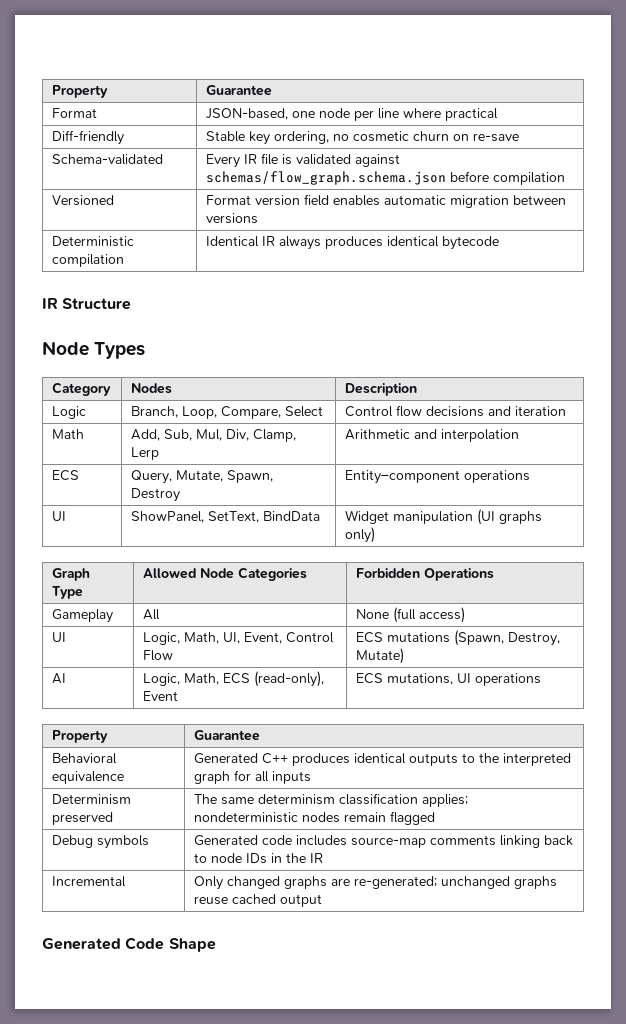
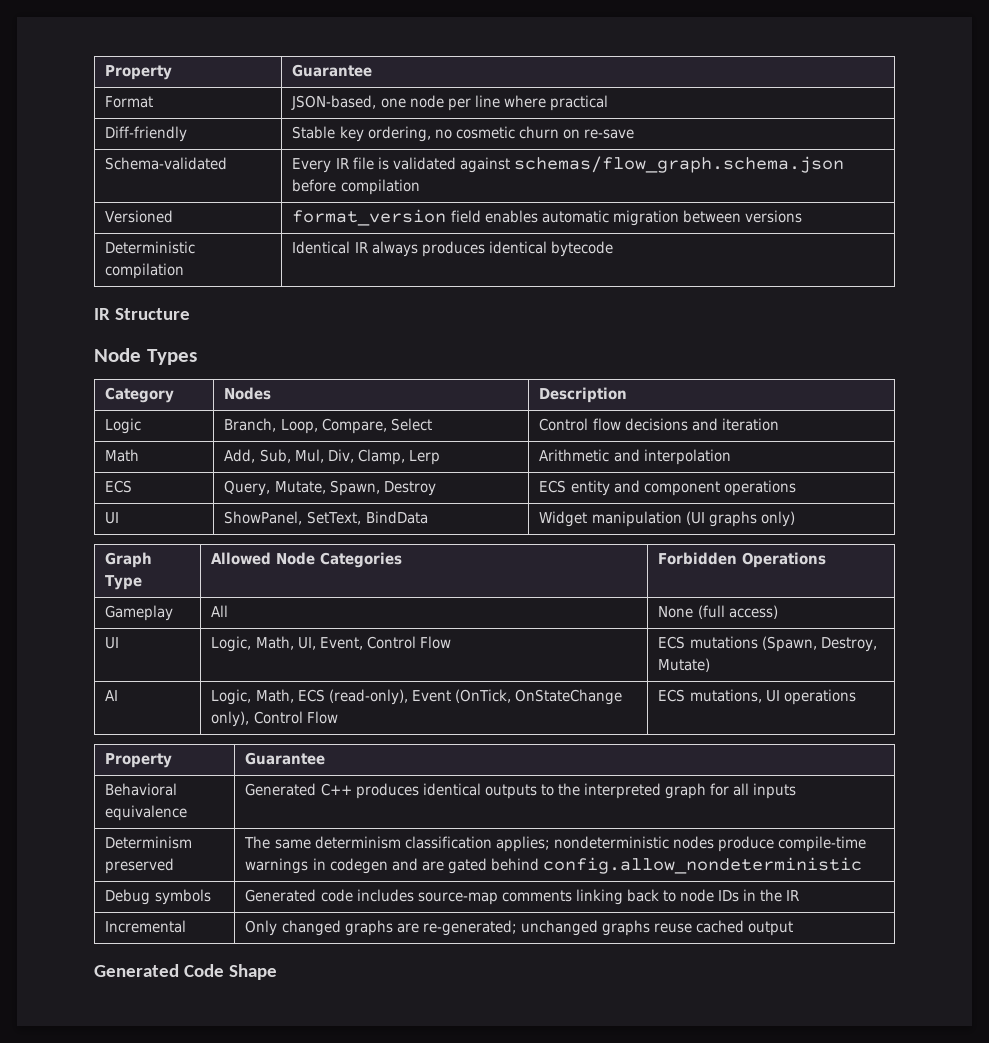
- Versioned | Format version field enables automatic migration between versions
+ Versioned | format_version field enables automatic migration between versions
- ECS | Query, Mutate, Spawn, Destroy | Entity–component operations
+ ECS | Query, Mutate, Spawn, Destroy | ECS entity and component operations
- AI | Logic, Math, ECS (read-only), Event | ECS mutations, UI operations
+ AI | Logic, Math, ECS (read-only), Event (OnTick, OnStateChange only), Control Flow | ECS mutations, UI operations
- Determinism preserved | The same determinism classification applies; nondeterministic nodes remain flagged
+ Determinism preserved | The same determinism classification applies; nondeterministic nodes produce compile-time warnings in codegen and are gated behind config.allow_nondeterministic

